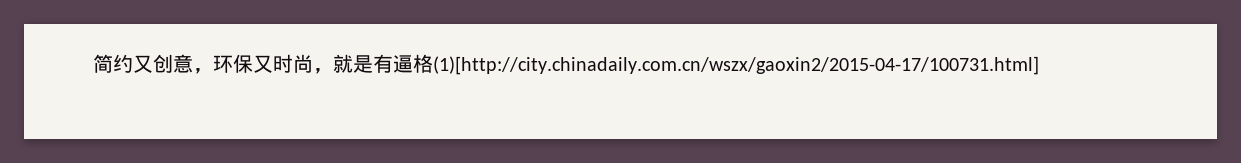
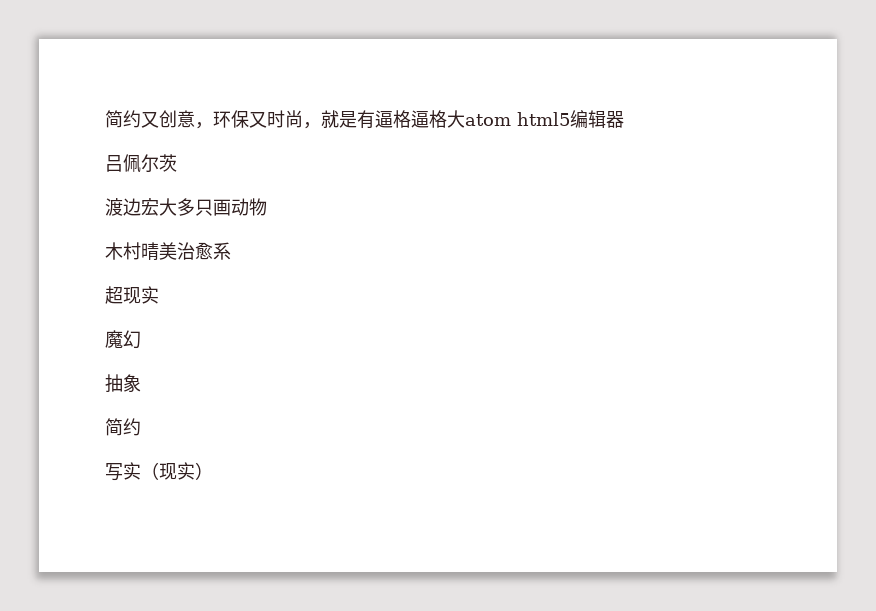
- 简约又创意，环保又时尚，就是有逼格(1)[http://city.chinadaily.com.cn/wszx/gaoxin2/2015-04-17/100731.html]
+ 简约又创意，环保又时尚，就是有逼格逼格大atom html5编辑器
+ 吕佩尔茨
+ 渡边宏大多只画动物
+ 木村晴美治愈系
+ 超现实
+ 魔幻
+ 抽象
+ 简约
+ 写实（现实）

